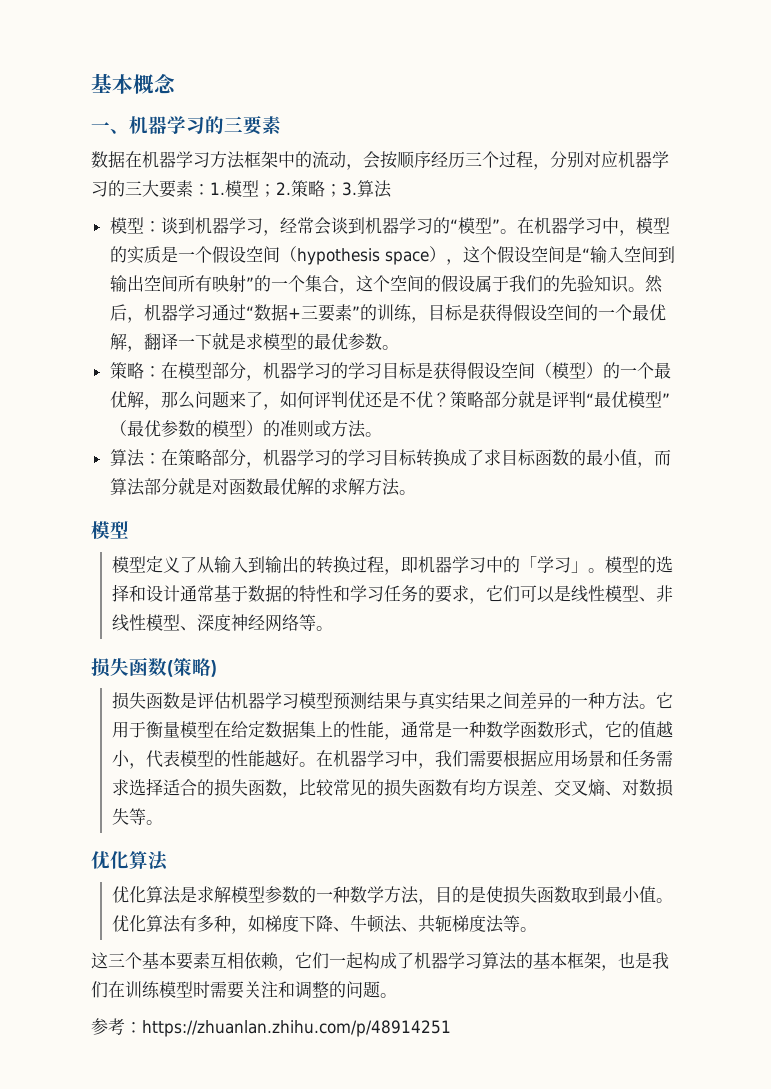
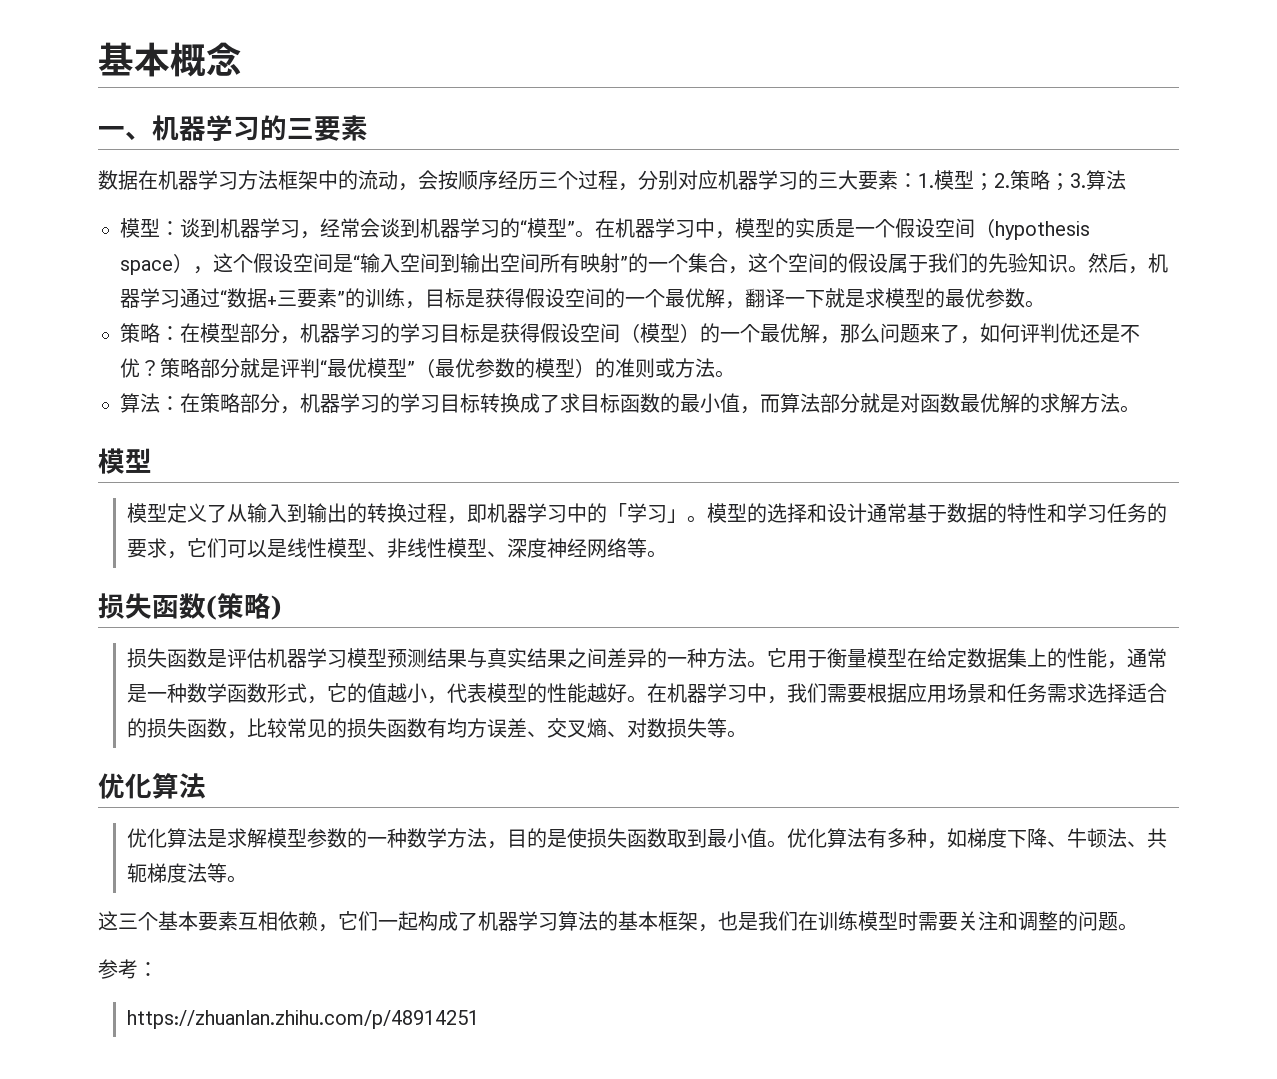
- 参考：https://zhuanlan.zhihu.com/p/48914251
+ 参考：
+ https://zhuanlan.zhihu.com/p/48914251

